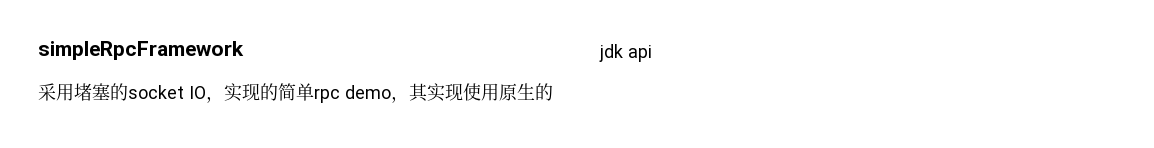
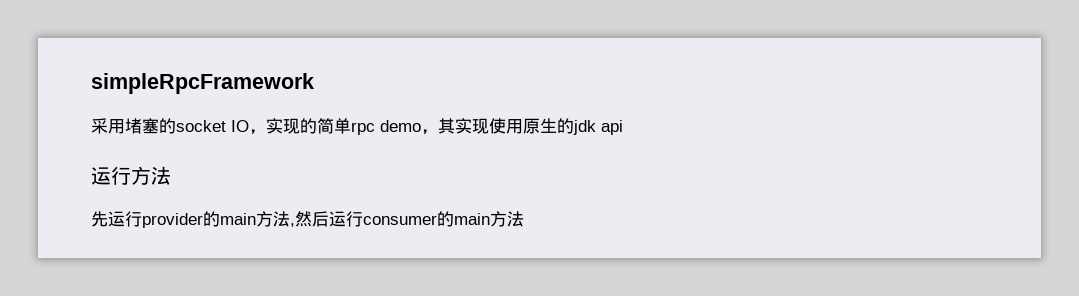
+ 运行方法
+ 先运行provider的main方法,然后运行consumer的main方法

